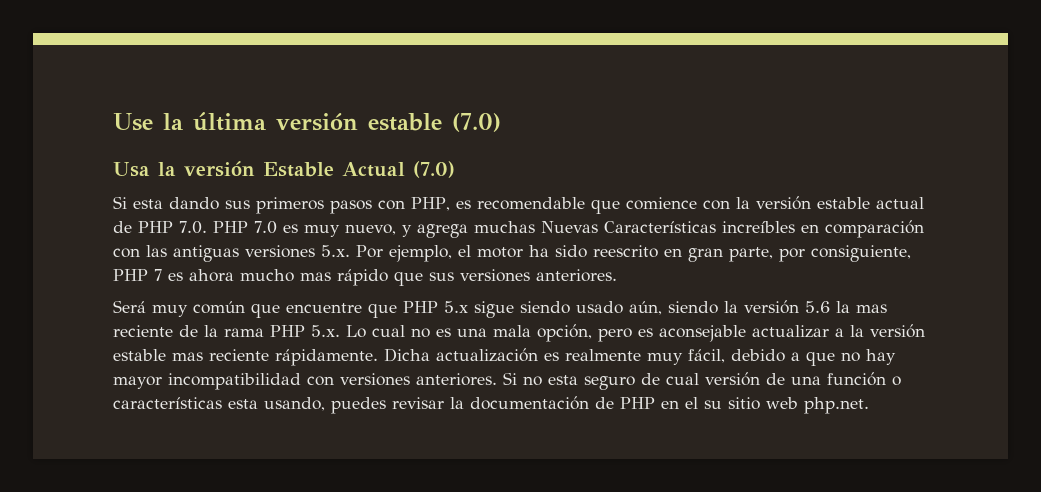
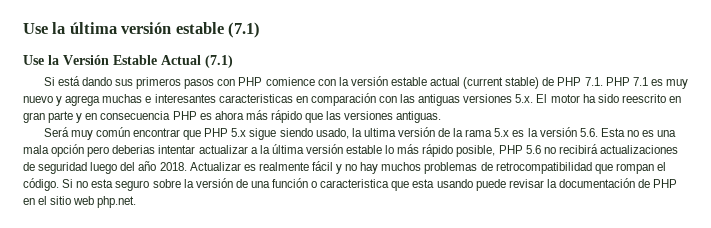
- Use la última versión estable (7.0)
- Usa la versión Estable Actual (7.0)
- Si esta dando sus primeros pasos con PHP, es recomendable que comience con la versión estable actual de PHP 7.0. PHP 7.0 es muy nuevo, y agrega muchas Nuevas Características increíbles en comparación con las antiguas versiones 5.x. Por ejemplo, el motor ha sido reescrito en gran parte, por consiguiente, PHP 7 es ahora mucho mas rápido que sus versiones anteriores.
+ Use la última versión estable (7.1)
+ Use la Versión Estable Actual (7.1)
+ Si está dando sus primeros pasos con PHP comience con la versión estable actual (current stable) de PHP 7.1. PHP 7.1 es muy nuevo y agrega muchas e interesantes caracteristicas en comparación con las antiguas versiones 5.x. El motor ha sido reescrito en gran parte y en consecuencia PHP es ahora más rápido que las versiones antiguas.
- Será muy común que encuentre que PHP 5.x sigue siendo usado aún, siendo la versión 5.6 la mas reciente de la rama PHP 5.x. Lo cual no es una mala opción, pero es aconsejable actualizar a la versión estable mas reciente rápidamente. Dicha actualización es realmente muy fácil, debido a que no hay mayor incompatibilidad con versiones anteriores.
+ Será muy común encontrar que PHP 5.x sigue siendo usado, la ultima versión de la rama 5.x es la versión 5.6. Esta no es una mala opción pero deberias intentar actualizar a la última versión estable lo más rápido posible, PHP 5.6 no recibirá actualizaciones de seguridad luego del año 2018. Actualizar es realmente fácil y no hay muchos problemas de retrocompatibilidad que rompan el código.
- Si no esta seguro de cual versión de una función o características esta usando, puedes revisar la documentación de PHP en el su sitio web php.net.
+ Si no esta seguro sobre la versión de una función o caracteristica que esta usando puede revisar la documentación de PHP en el sitio web php.net.

